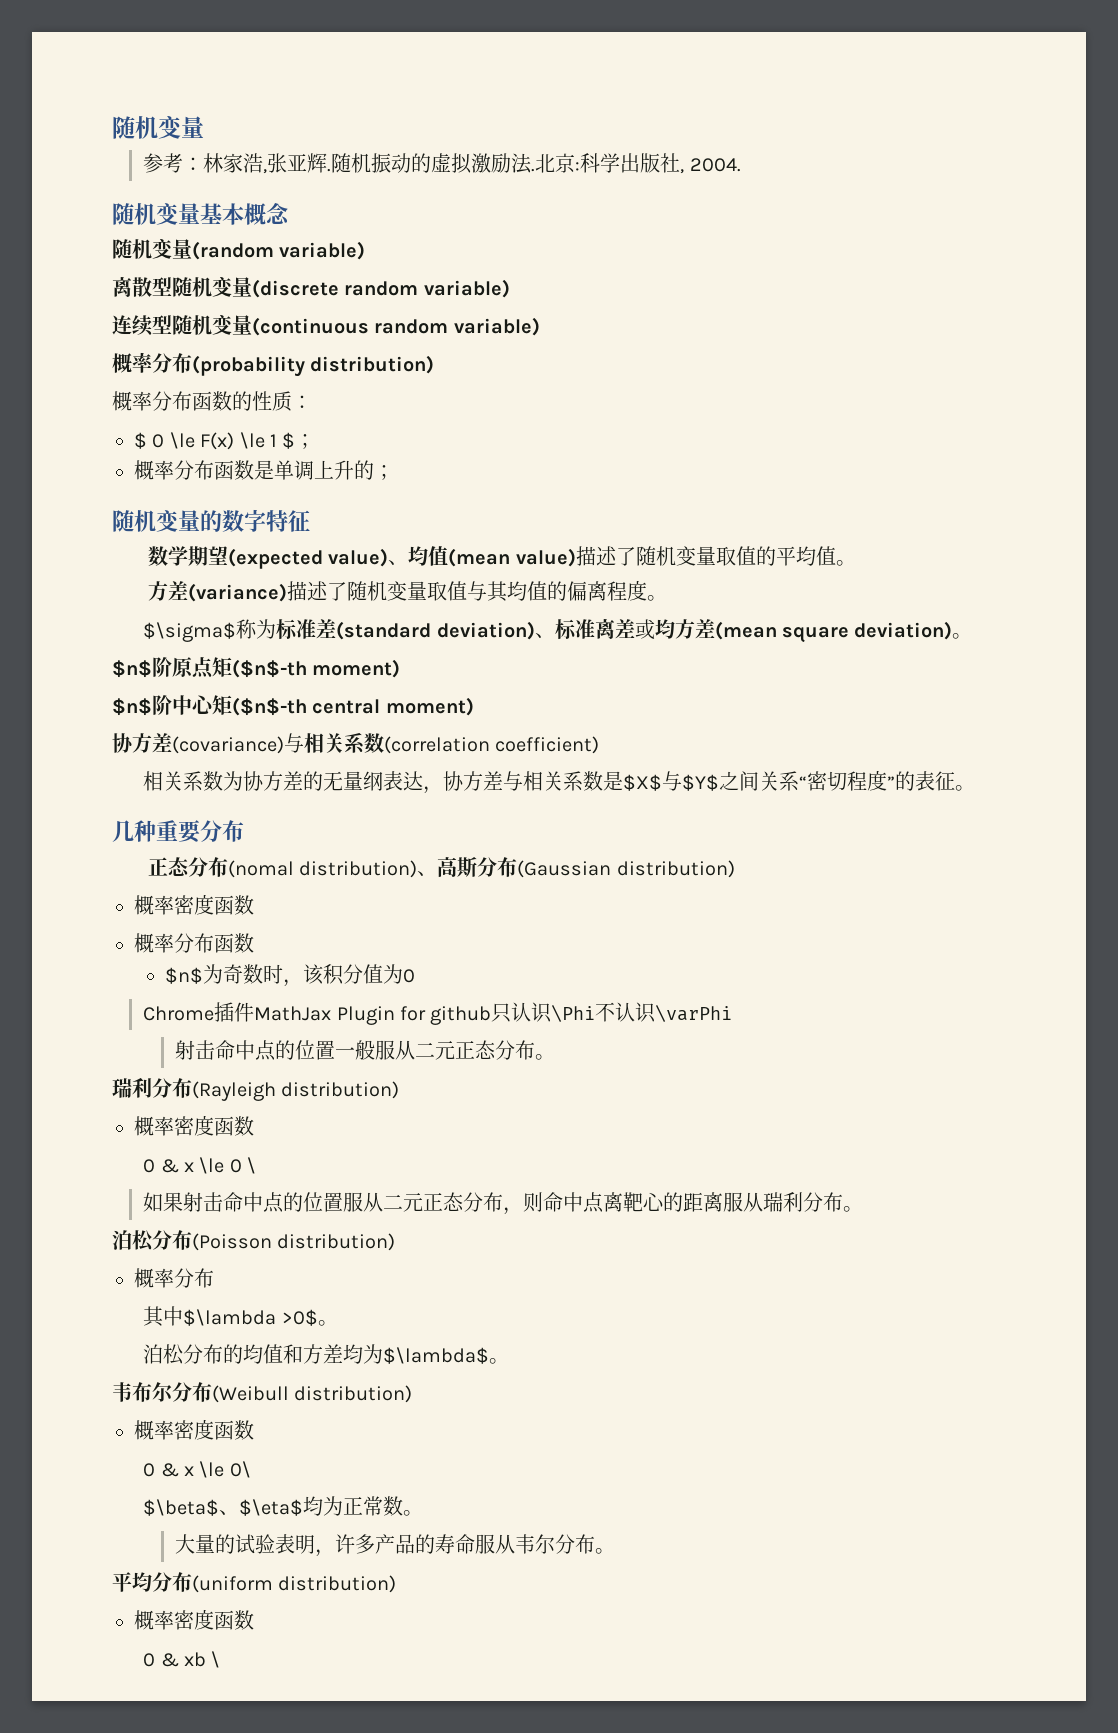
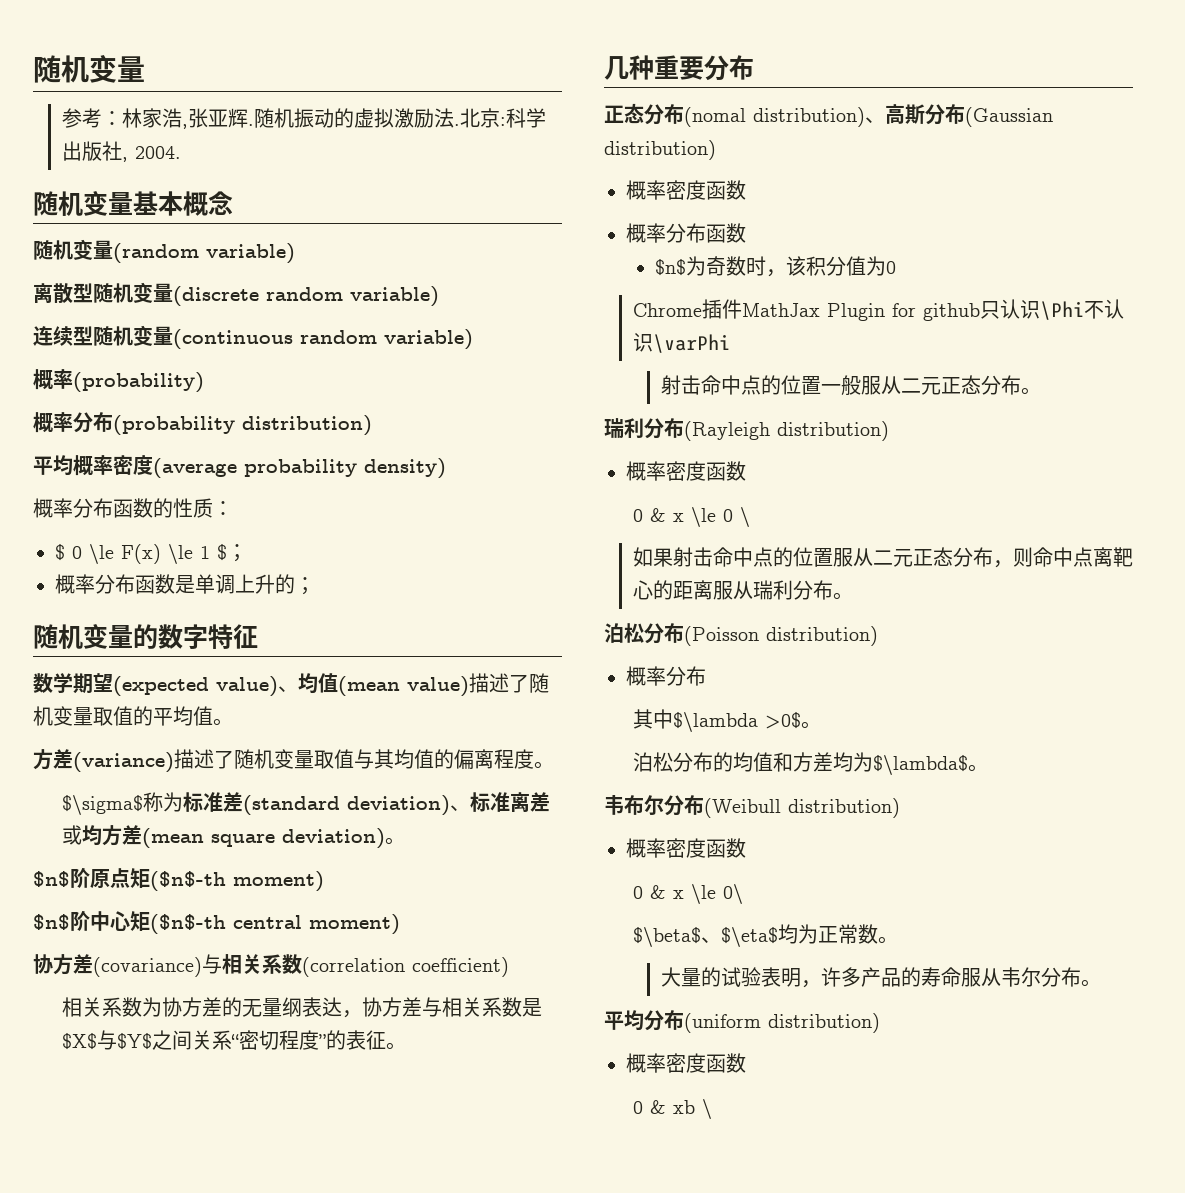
+ 概率(probability)
+ 平均概率密度(average probability density)

